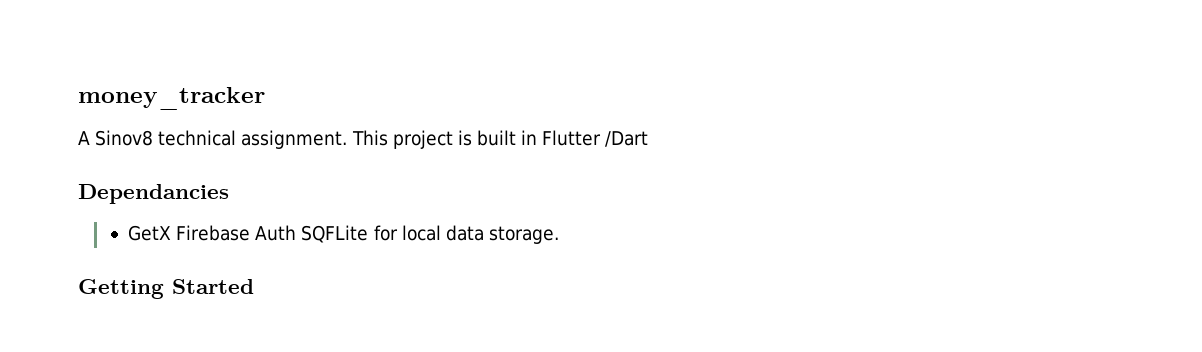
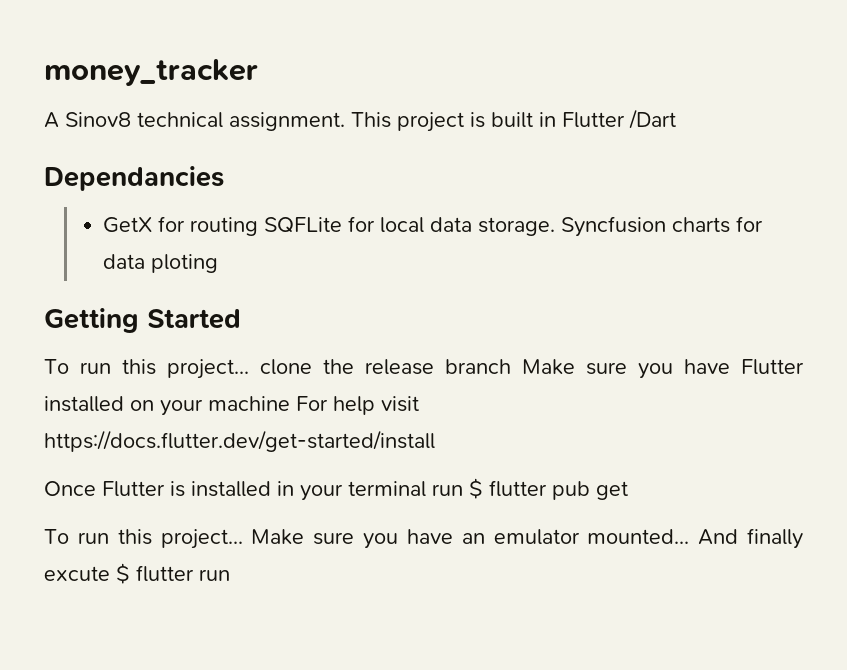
- GetX Firebase Auth SQFLite for local data storage.
+ GetX for routing SQFLite for local data storage. Syncfusion charts for data ploting
  Getting Started
+ To run this project... clone the release branch Make sure you have Flutter installed on your machine For help visit https://docs.flutter.dev/get-started/install
+ Once Flutter is installed in your terminal run $ flutter pub get
+ To run this project... Make sure you have an emulator mounted... And finally excute $ flutter run

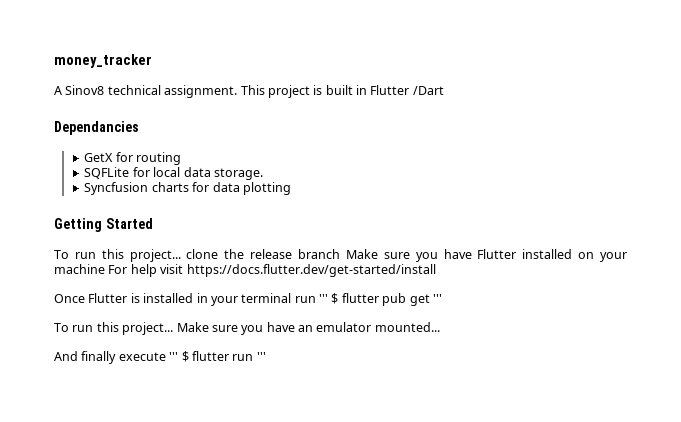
- GetX for routing SQFLite for local data storage. Syncfusion charts for data ploting
+ GetX for routing
+ SQFLite for local data storage.
+ Syncfusion charts for data plotting
- Once Flutter is installed in your terminal run $ flutter pub get
+ Once Flutter is installed in your terminal run ''' $ flutter pub get '''
- Make sure you have an emulator mounted... And finally excute $ flutter run
+ Make sure you have an emulator mounted...
+ And finally execute ''' $ flutter run '''

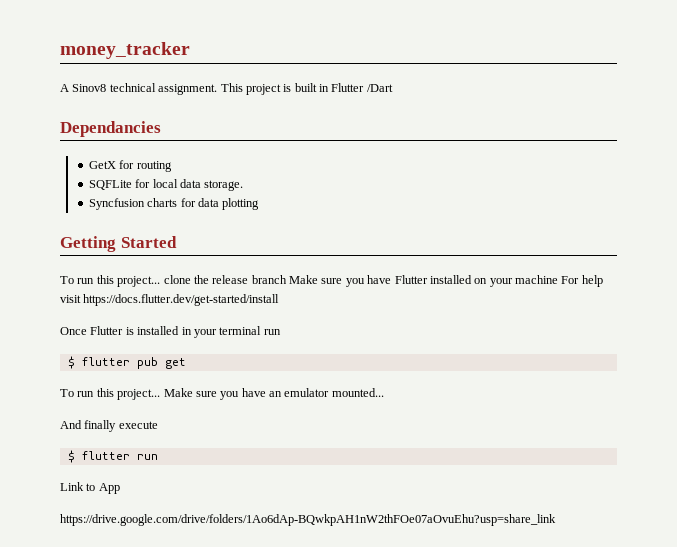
- Once Flutter is installed in your terminal run ''' $ flutter pub get '''
+ Once Flutter is installed in your terminal run
+ $ flutter pub get
- And finally execute ''' $ flutter run '''
+ And finally execute
+ $ flutter run
+ Link to App
+ https://drive.google.com/drive/folders/1Ao6dAp-BQwkpAH1nW2thFOe07aOvuEhu?usp=share_link

